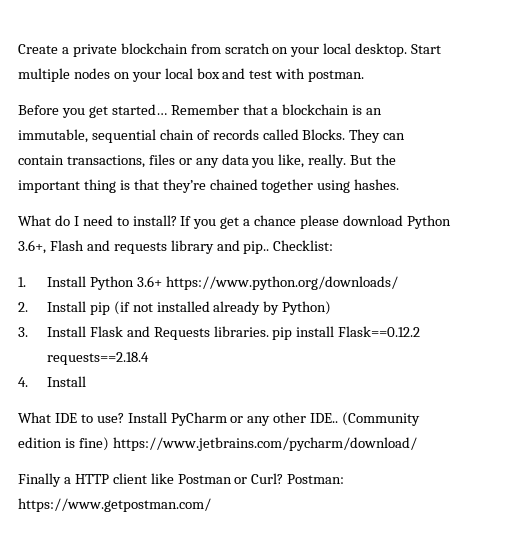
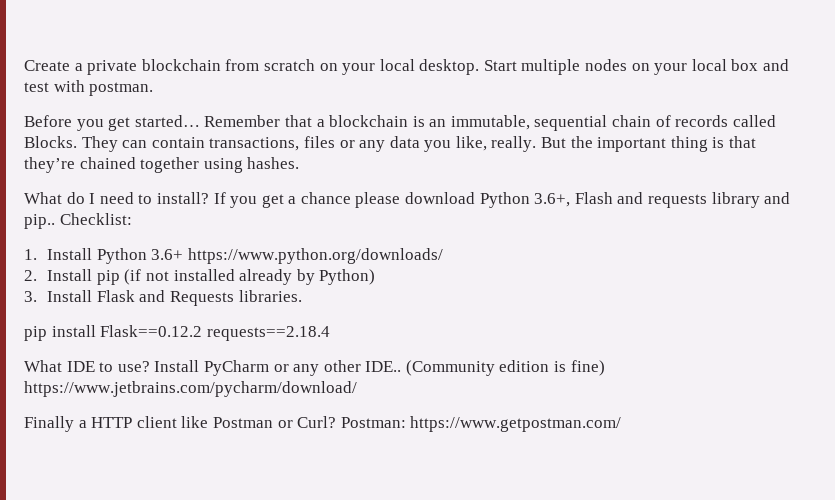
- 3. Install Flask and Requests libraries. pip install Flask==0.12.2 requests==2.18.4
+ 3. Install Flask and Requests libraries.
+ pip install Flask==0.12.2 requests==2.18.4
- 4. Install

